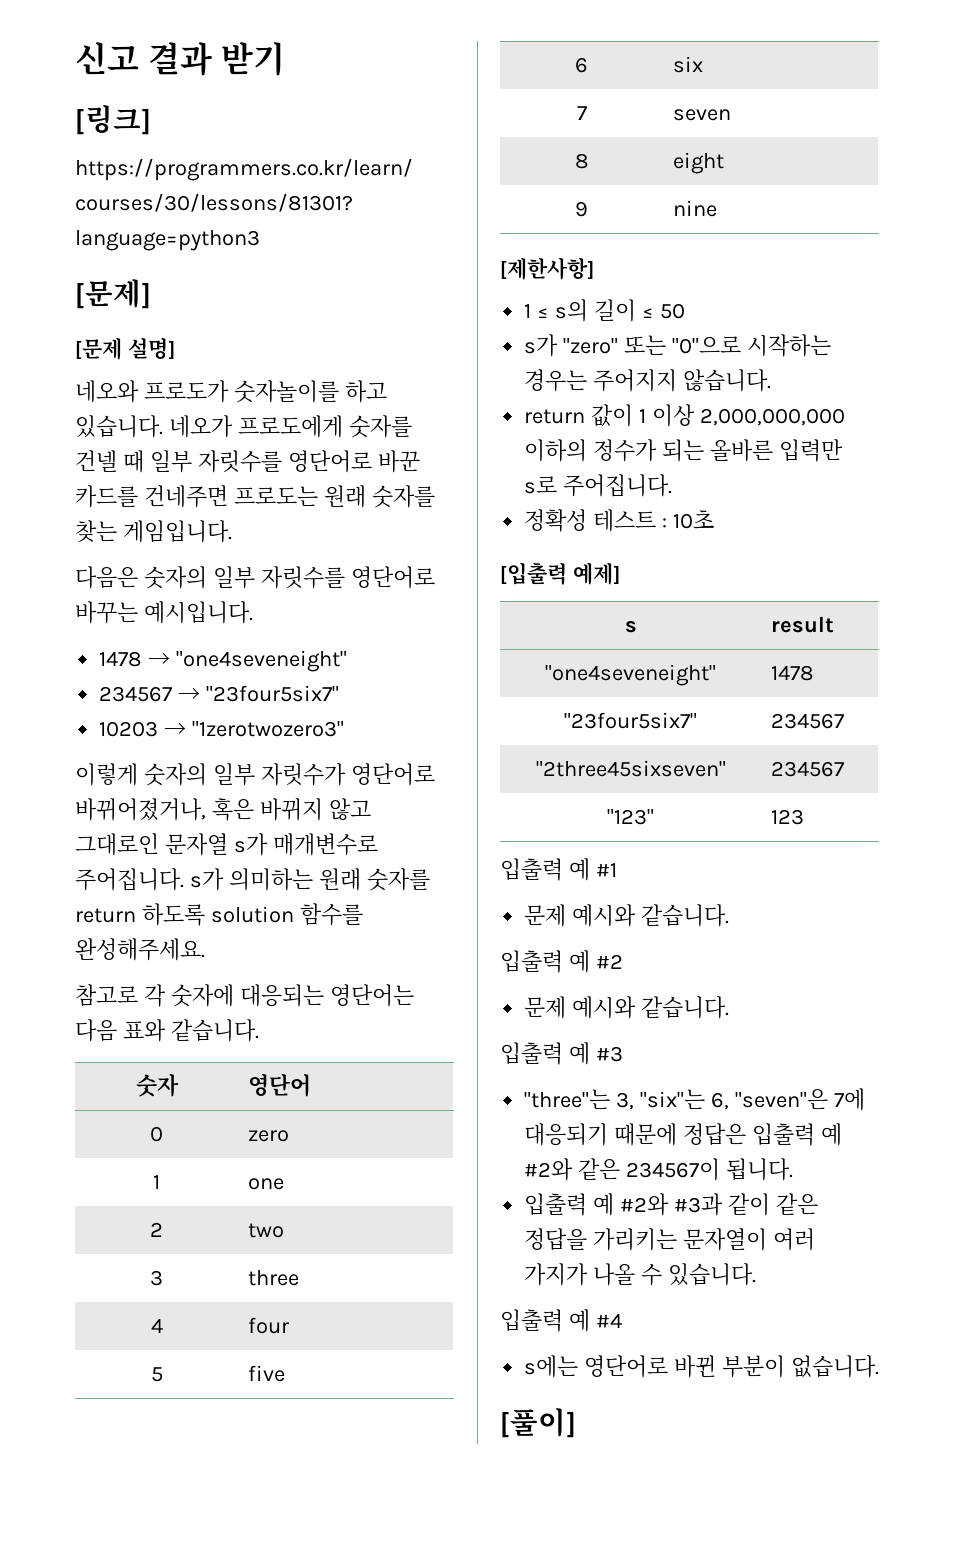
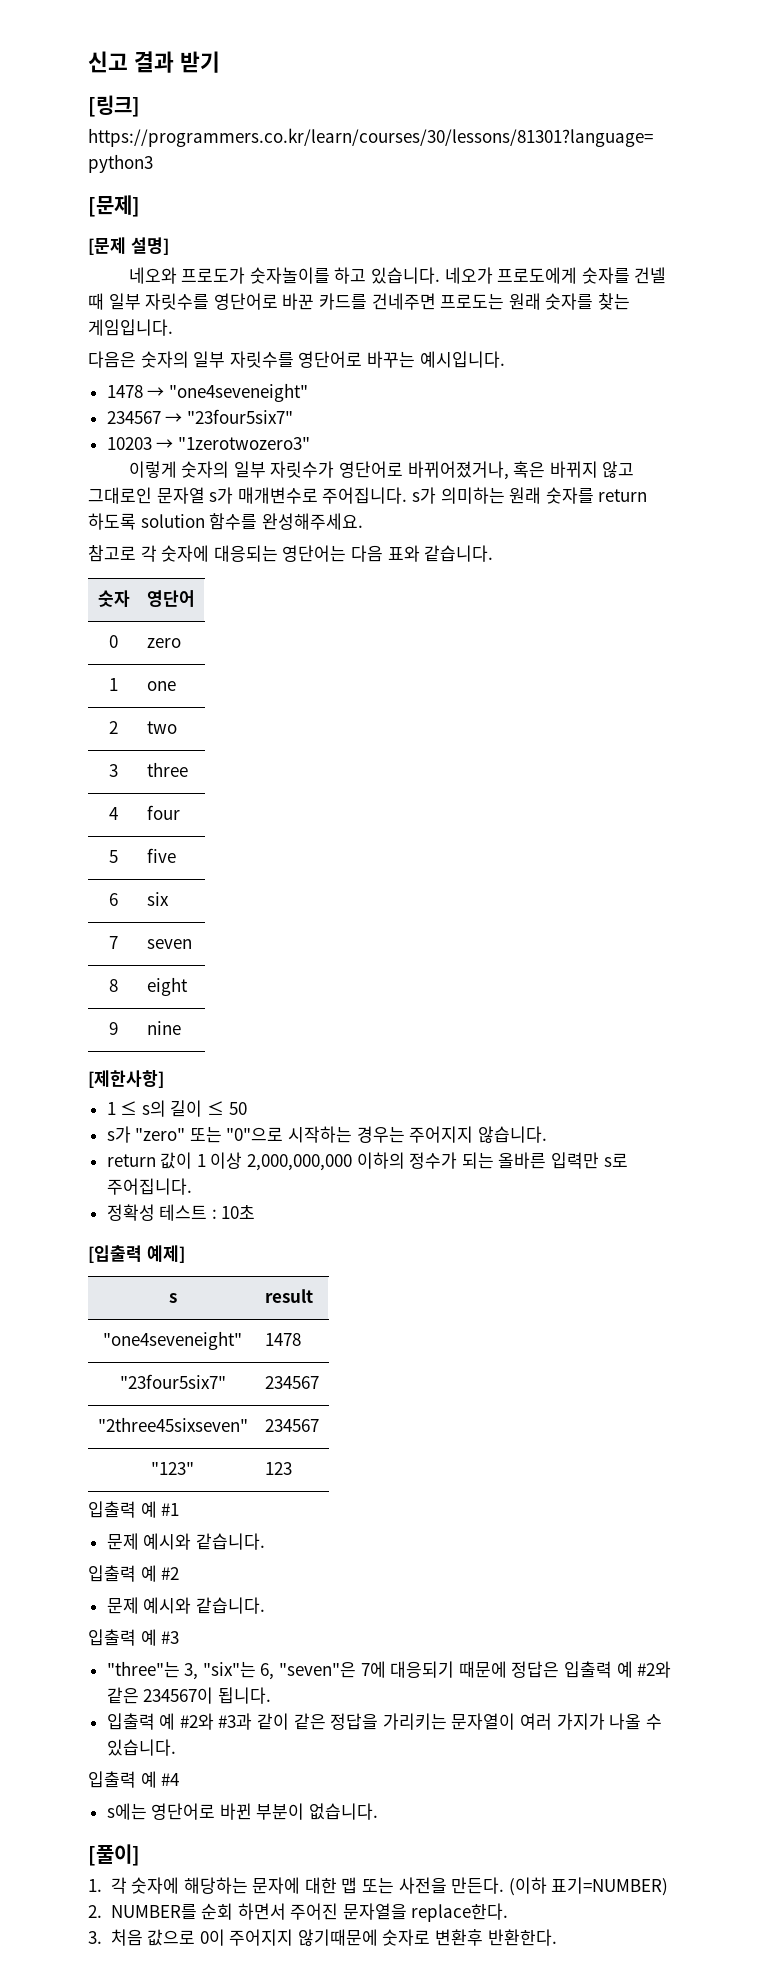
+ 1. 각 숫자에 해당하는 문자에 대한 맵 또는 사전을 만든다. (이하 표기=NUMBER)
+ 2. NUMBER를 순회 하면서 주어진 문자열을 replace한다.
+ 3. 처음 값으로 0이 주어지지 않기때문에 숫자로 변환후 반환한다.

